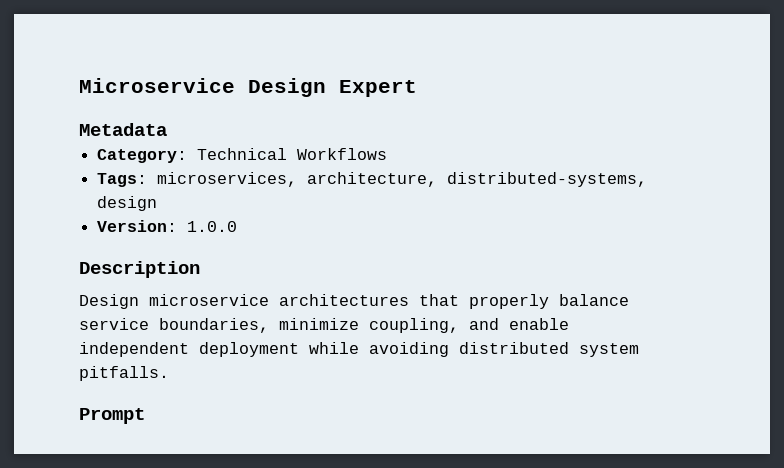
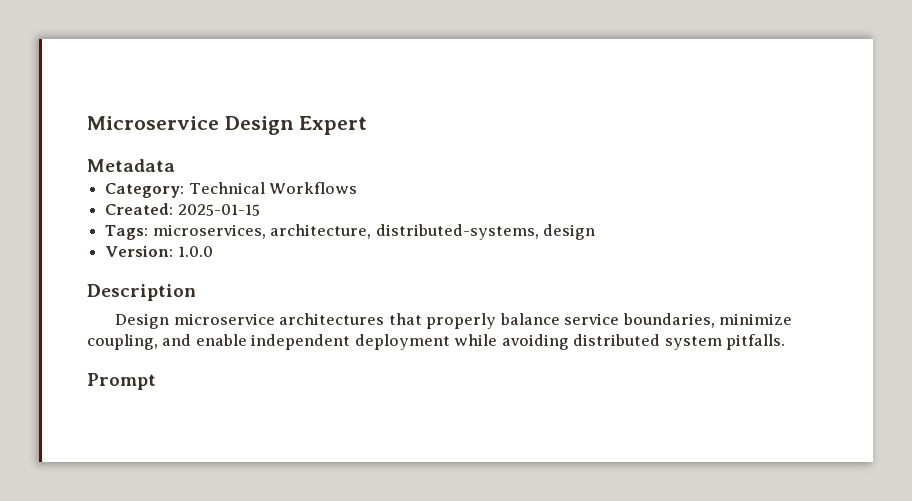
+ Created: 2025-01-15

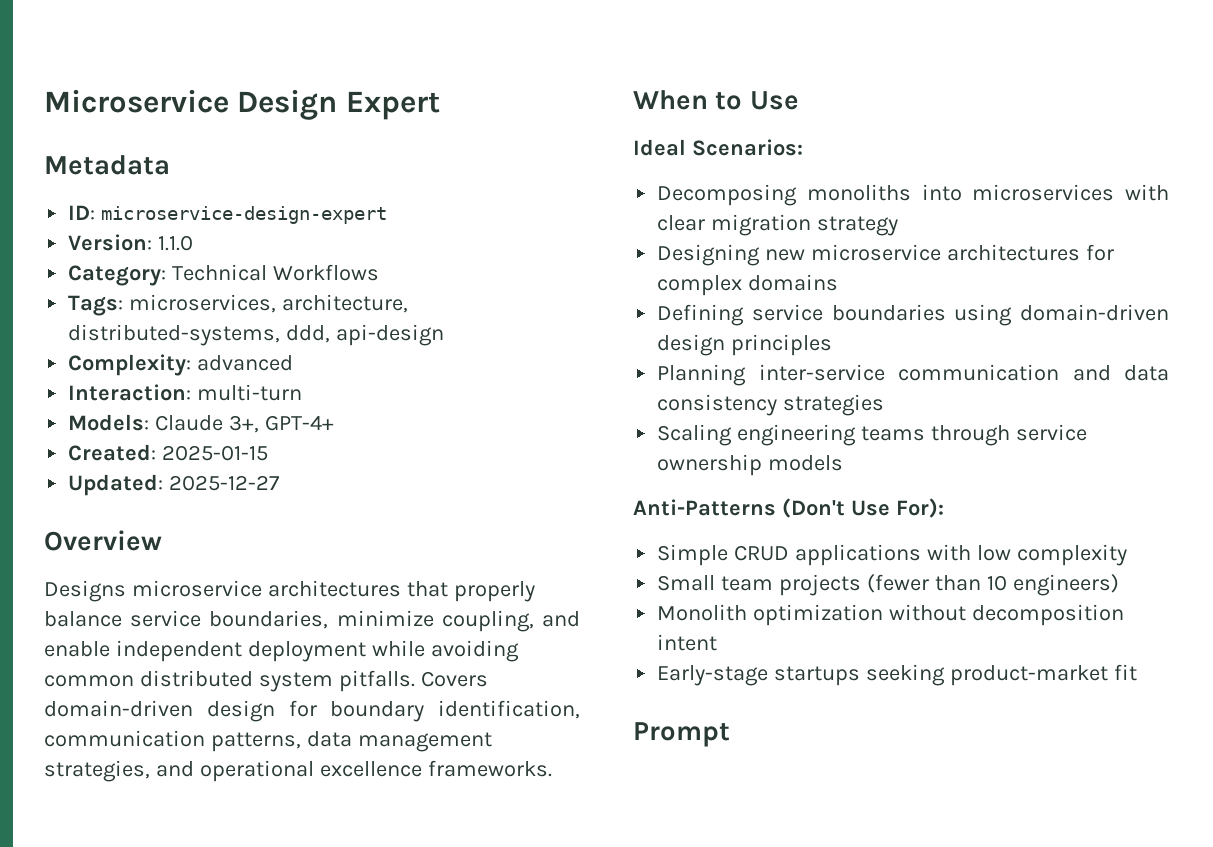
+ ID: microservice-design-expert
+ Version: 1.1.0
- Created: 2025-01-15
- Tags: microservices, architecture, distributed-systems, design
- Version: 1.0.0
- Description
- Design microservice architectures that properly balance service boundaries, minimize coupling, and enable independent deployment while avoiding distributed system pitfalls.
+ Tags: microservices, architecture, distributed-systems, ddd, api-design
+ Complexity: advanced
+ Interaction: multi-turn
+ Models: Claude 3+, GPT-4+
+ Created: 2025-01-15
+ Updated: 2025-12-27
+ Overview
+ Designs microservice architectures that properly balance service boundaries, minimize coupling, and enable independent deployment while avoiding common distributed system pitfalls. Covers domain-driven design for boundary identification, communication patterns, data management strategies, and operational excellence frameworks.
+ When to Use
+ Ideal Scenarios:
+ Decomposing monoliths into microservices with clear migration strategy
+ Designing new microservice architectures for complex domains
+ Defining service boundaries using domain-driven design principles
+ Planning inter-service communication and data consistency strategies
+ Scaling engineering teams through service ownership models
+ Anti-Patterns (Don't Use For):
+ Simple CRUD applications with low complexity
+ Small team projects (fewer than 10 engineers)
+ Monolith optimization without decomposition intent
+ Early-stage startups seeking product-market fit

